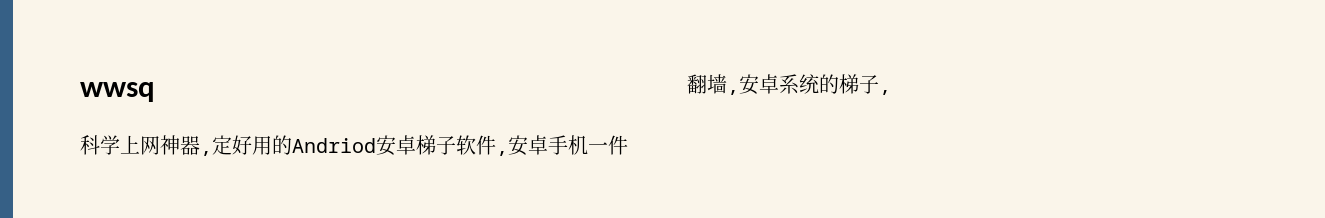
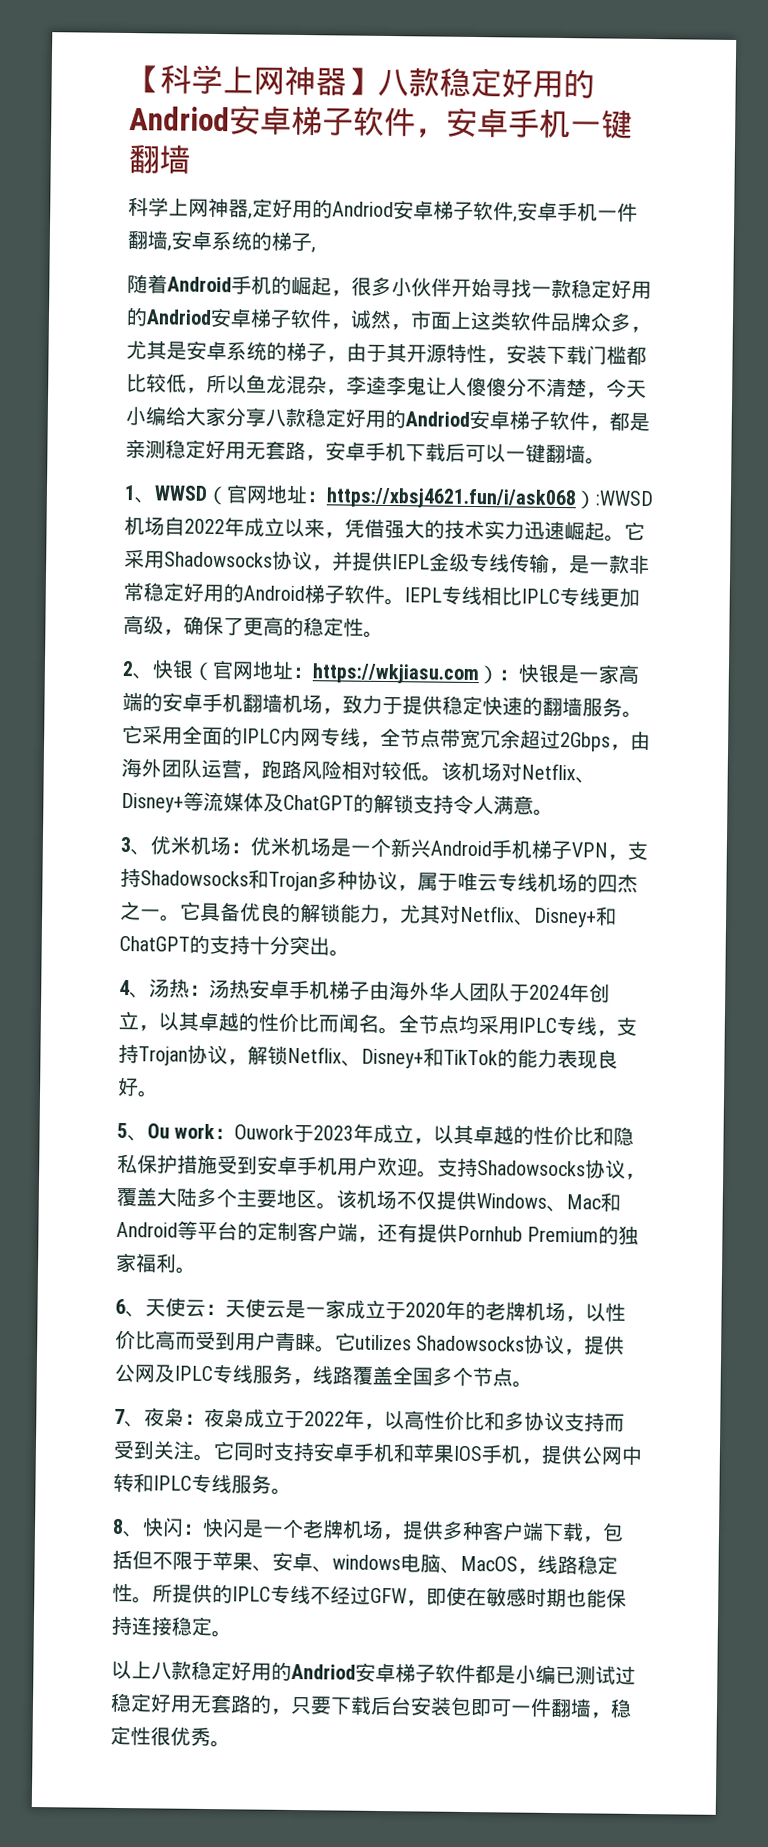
- wwsq
+ 【科学上网神器】八款稳定好用的Andriod安卓梯子软件，安卓手机一键翻墙
+ 随着Android手机的崛起，很多小伙伴开始寻找一款稳定好用的Andriod安卓梯子软件，诚然，市面上这类软件品牌众多，尤其是安卓系统的梯子，由于其开源特性，安装下载门槛都比较低，所以鱼龙混杂，李逵李鬼让人傻傻分不清楚，今天小编给大家分享八款稳定好用的Andriod安卓梯子软件，都是亲测稳定好用无套路，安卓手机下载后可以一键翻墙。
+ 1、WWSD（官网地址：https://xbsj4621.fun/i/ask068）:WWSD机场自2022年成立以来，凭借强大的技术实力迅速崛起。它采用Shadowsocks协议，并提供IEPL金级专线传输，是一款非常稳定好用的Android梯子软件。IEPL专线相比IPLC专线更加高级，确保了更高的稳定性。
+ 2、快银（官网地址：https://wkjiasu.com）：快银是一家高端的安卓手机翻墙机场，致力于提供稳定快速的翻墙服务。它采用全面的IPLC内网专线，全节点带宽冗余超过2Gbps，由海外团队运营，跑路风险相对较低。该机场对Netflix、Disney+等流媒体及ChatGPT的解锁支持令人满意。
+ 3、优米机场：优米机场是一个新兴Android手机梯子VPN，支持Shadowsocks和Trojan多种协议，属于唯云专线机场的四杰之一。它具备优良的解锁能力，尤其对Netflix、Disney+和ChatGPT的支持十分突出。
+ 4、汤热：汤热安卓手机梯子由海外华人团队于2024年创立，以其卓越的性价比而闻名。全节点均采用IPLC专线，支持Trojan协议，解锁Netflix、Disney+和TikTok的能力表现良好。
+ 5、Ou work：Ouwork于2023年成立，以其卓越的性价比和隐私保护措施受到安卓手机用户欢迎。支持Shadowsocks协议，覆盖大陆多个主要地区。该机场不仅提供Windows、Mac和Android等平台的定制客户端，还有提供Pornhub Premium的独家福利。
+ 6、天使云：天使云是一家成立于2020年的老牌机场，以性价比高而受到用户青睐。它utilizes Shadowsocks协议，提供公网及IPLC专线服务，线路覆盖全国多个节点。
+ 7、夜枭：夜枭成立于2022年，以高性价比和多协议支持而受到关注。它同时支持安卓手机和苹果IOS手机，提供公网中转和IPLC专线服务。
+ 8、快闪：快闪是一个老牌机场，提供多种客户端下载，包括但不限于苹果、安卓、windows电脑、MacOS，线路稳定性。所提供的IPLC专线不经过GFW，即使在敏感时期也能保持连接稳定。
+ 以上八款稳定好用的Andriod安卓梯子软件都是小编已测试过稳定好用无套路的，只要下载后台安装包即可一件翻墙，稳定性很优秀。

